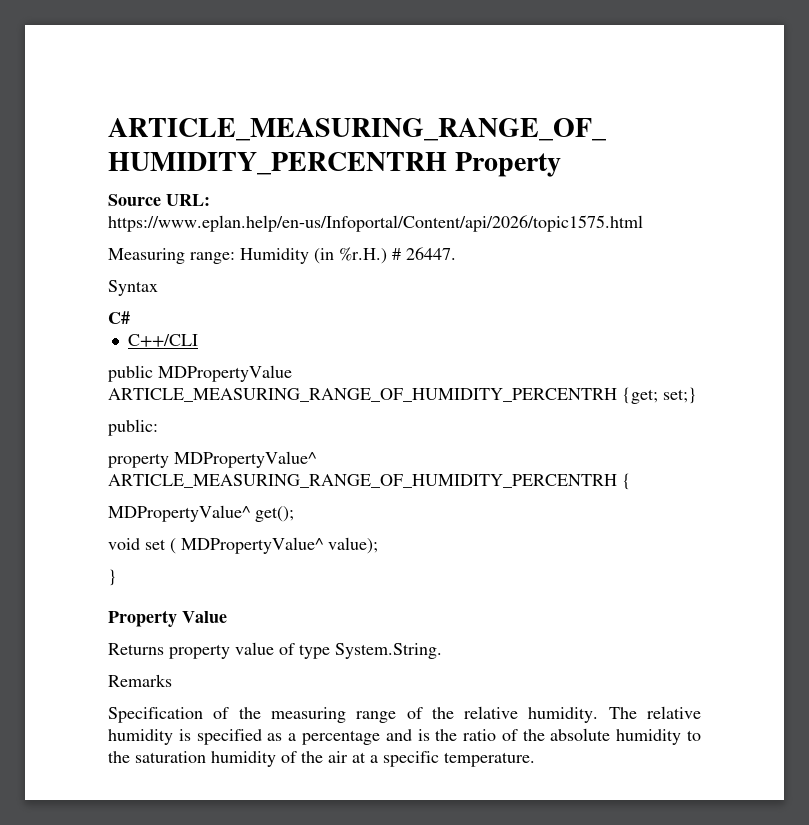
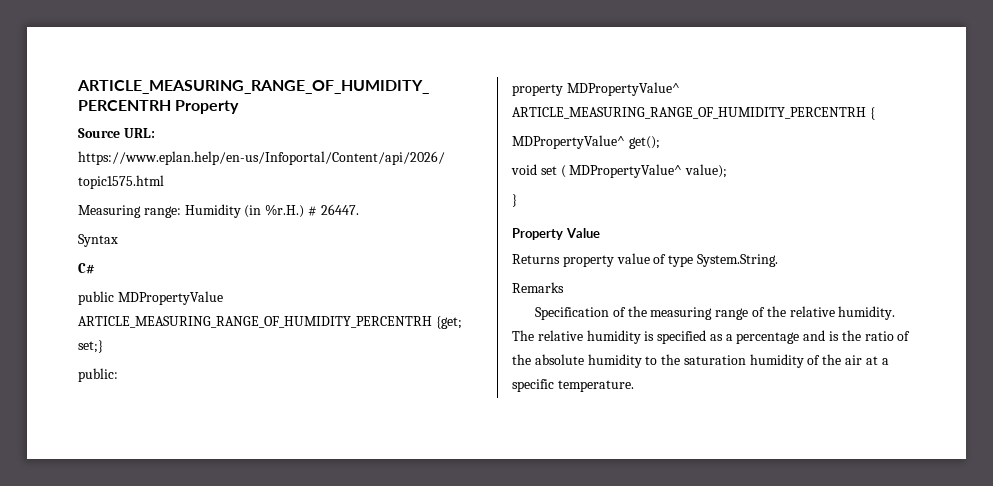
- C++/CLI

